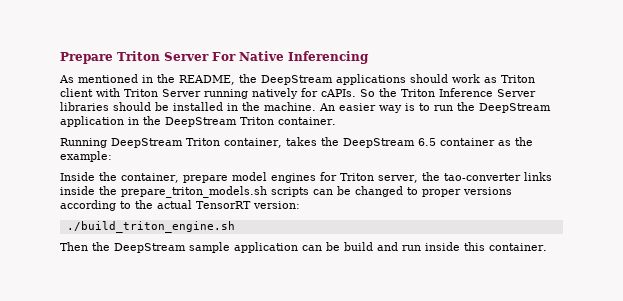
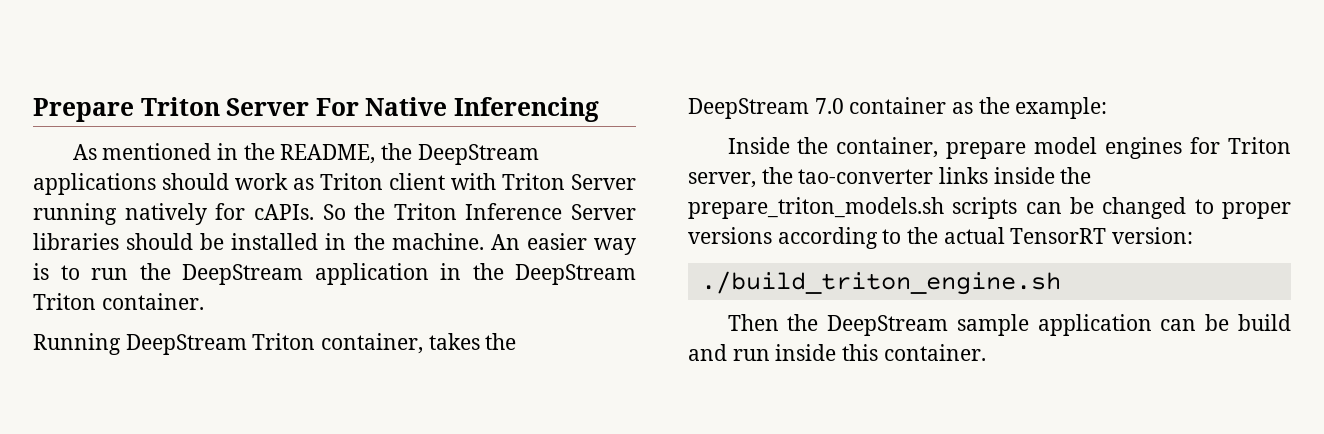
- Running DeepStream Triton container, takes the DeepStream 6.5 container as the example:
+ Running DeepStream Triton container, takes the DeepStream 7.0 container as the example:

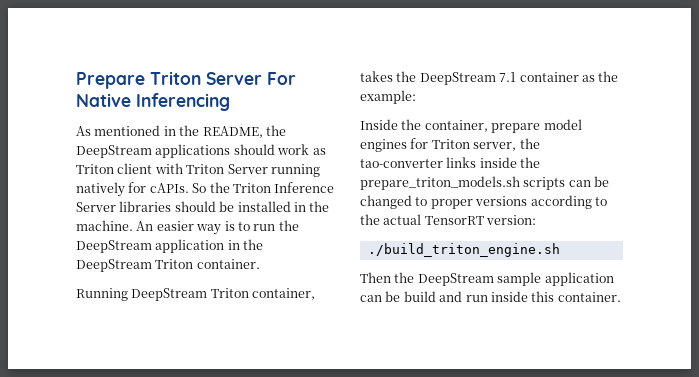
- Running DeepStream Triton container, takes the DeepStream 7.0 container as the example:
+ Running DeepStream Triton container, takes the DeepStream 7.1 container as the example:

